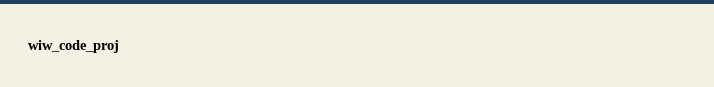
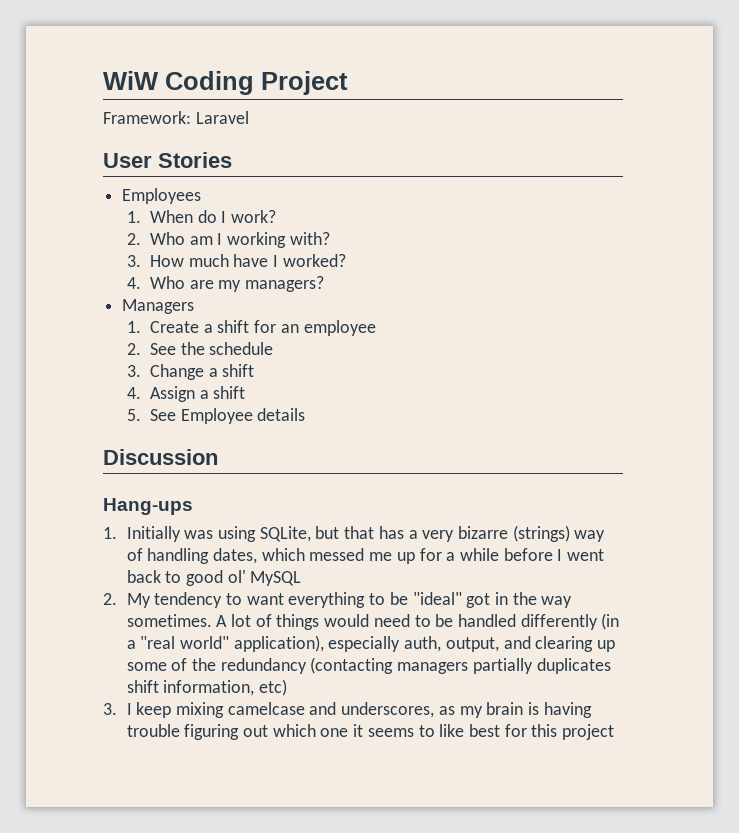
- wiw_code_proj
+ WiW Coding Project
+ Framework: Laravel
+ User Stories
+ Employees
+ 1. When do I work?
+ 2. Who am I working with?
+ 3. How much have I worked?
+ 4. Who are my managers?
+ Managers
+ 1. Create a shift for an employee
+ 2. See the schedule
+ 3. Change a shift
+ 4. Assign a shift
+ 5. See Employee details
+ Discussion
+ Hang-ups
+ 1. Initially was using SQLite, but that has a very bizarre (strings) way of handling dates, which messed me up for a while before I went back to good ol' MySQL
+ 2. My tendency to want everything to be "ideal" got in the way sometimes. A lot of things would need to be handled differently (in a "real world" application), especially auth, output, and clearing up some of the redundancy (contacting managers partially duplicates shift information, etc)
+ 3. I keep mixing camelcase and underscores, as my brain is having trouble figuring out which one it seems to like best for this project

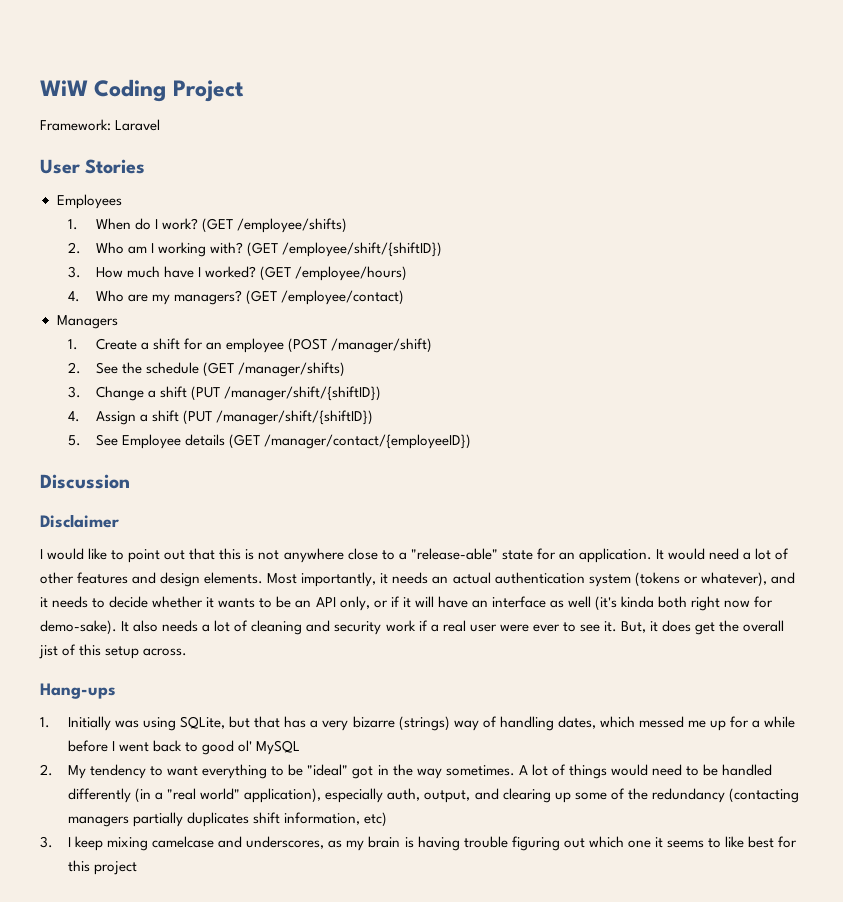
+ (GET /employee/shifts)
+ (GET /employee/shift/{shiftID})
+ (GET /employee/hours)
+ (GET /employee/contact)
- 1. Create a shift for an employee
+ 1. Create a shift for an employee (POST /manager/shift)
- 2. See the schedule
+ 2. See the schedule (GET /manager/shifts)
- 3. Change a shift
+ 3. Change a shift (PUT /manager/shift/{shiftID})
- 4. Assign a shift
+ 4. Assign a shift (PUT /manager/shift/{shiftID})
- 5. See Employee details
+ 5. See Employee details (GET /manager/contact/{employeeID})
+ Disclaimer
+ I would like to point out that this is not anywhere close to a "release-able" state for an application. It would need a lot of other features and design elements. Most importantly, it needs an actual authentication system (tokens or whatever), and it needs to decide whether it wants to be an API only, or if it will have an interface as well (it's kinda both right now for demo-sake). It also needs a lot of cleaning and security work if a real user were ever to see it. But, it does get the overall jist of this setup across.

